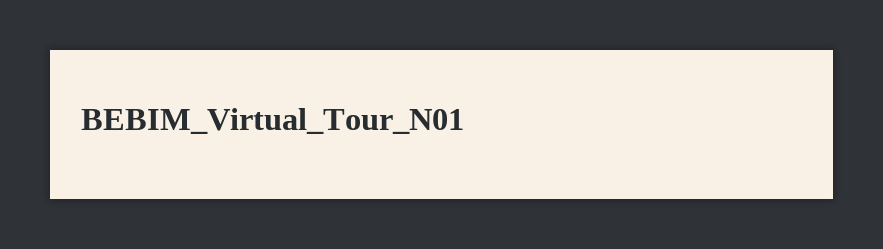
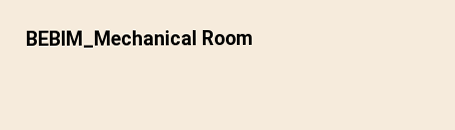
- BEBIM_Virtual_Tour_N01
+ BEBIM_Mechanical Room

